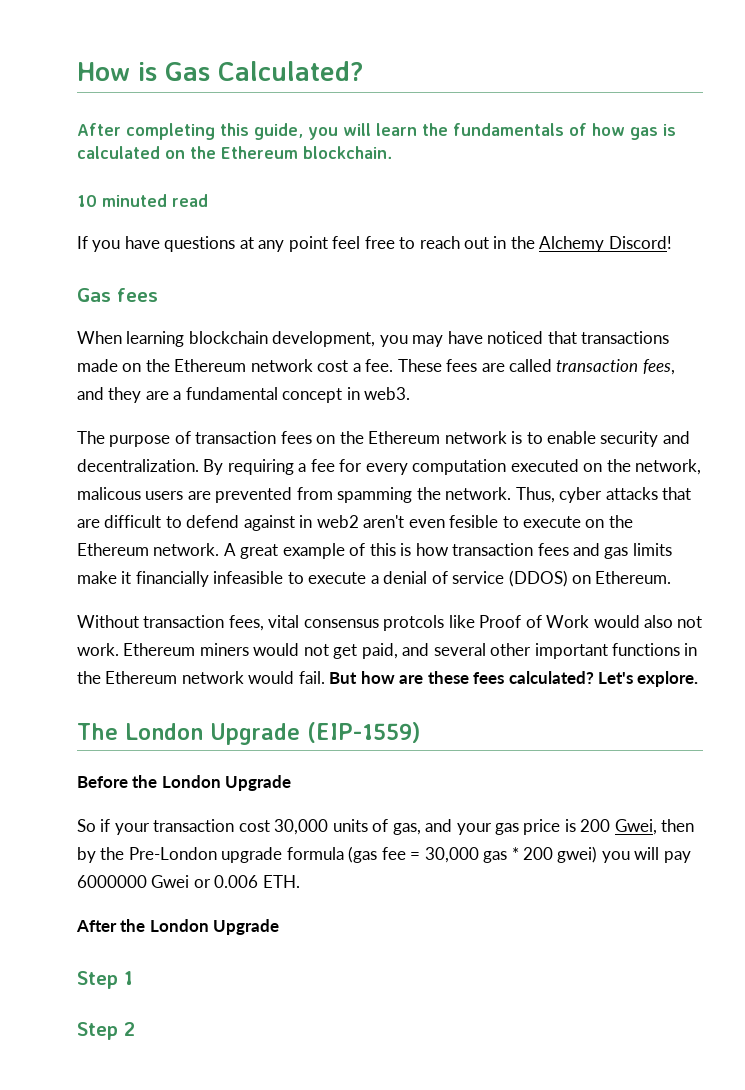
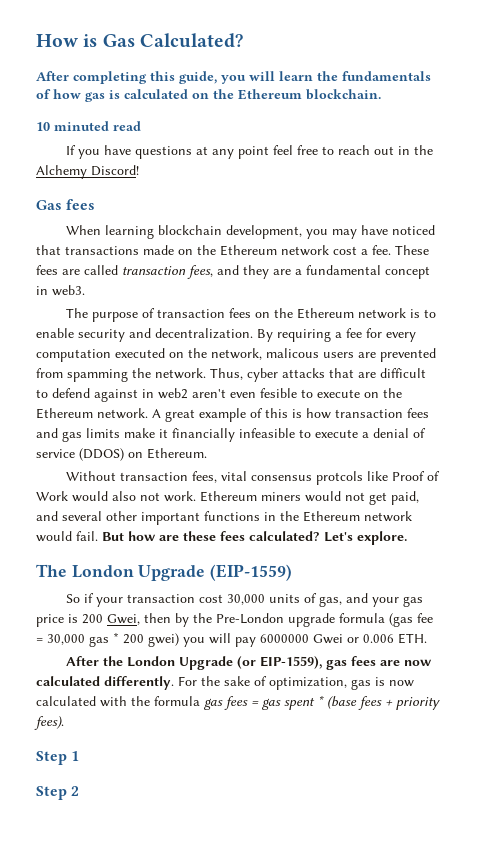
- Before the London Upgrade
- After the London Upgrade
+ After the London Upgrade (or EIP-1559), gas fees are now calculated differently. For the sake of optimization, gas is now calculated with the formula gas fees = gas spent * (base fees + priority fees).

